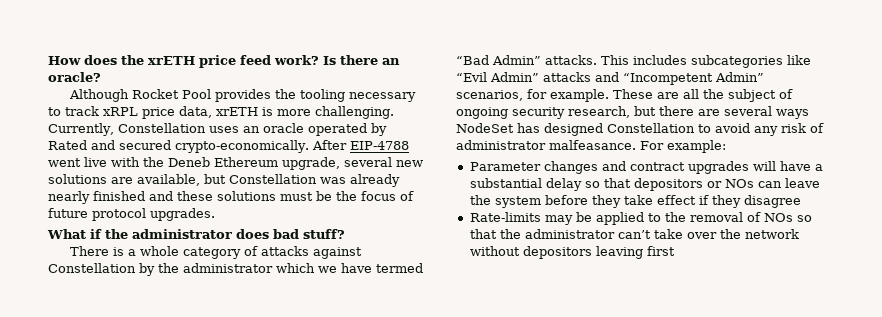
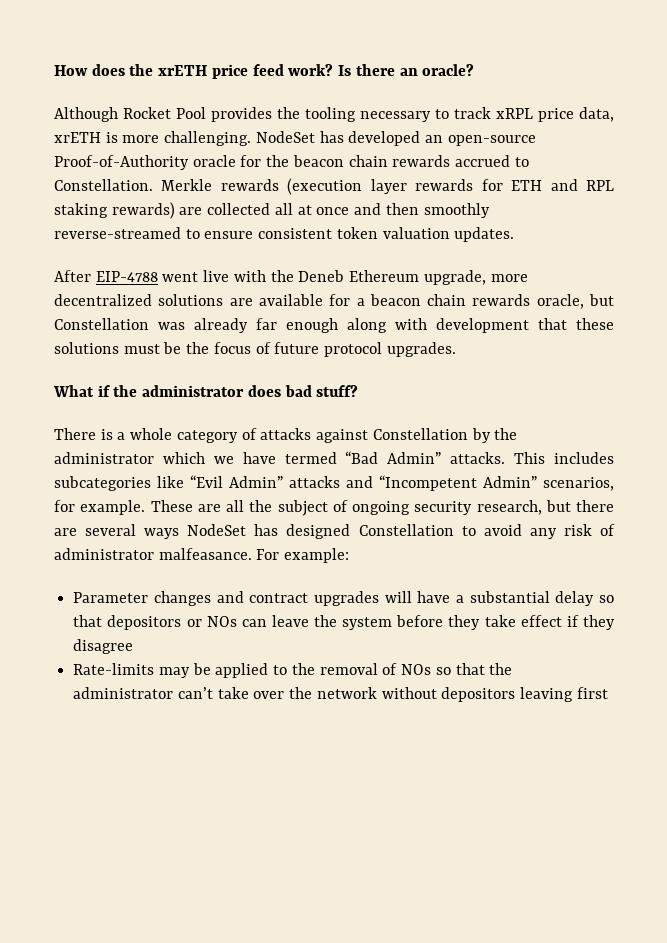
- Currently, Constellation uses an oracle operated by Rated and secured crypto-economically. After EIP-4788 went live with the Deneb Ethereum upgrade, several new solutions are available, but Constellation was already nearly finished and these solutions must be the focus of future protocol upgrades.
+ NodeSet has developed an open-source Proof-of-Authority oracle for the beacon chain rewards accrued to Constellation. Merkle rewards (execution layer rewards for ETH and RPL staking rewards) are collected all at once and then smoothly reverse-streamed to ensure consistent token valuation updates.
+ After EIP-4788 went live with the Deneb Ethereum upgrade, more decentralized solutions are available for a beacon chain rewards oracle, but Constellation was already far enough along with development that these solutions must be the focus of future protocol upgrades.

